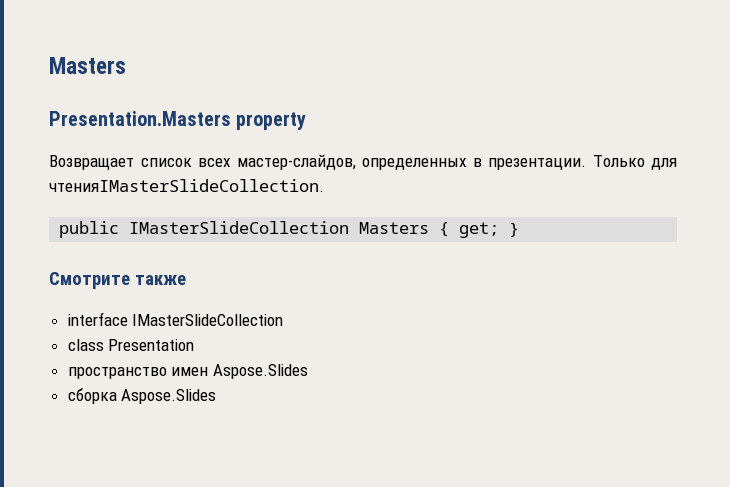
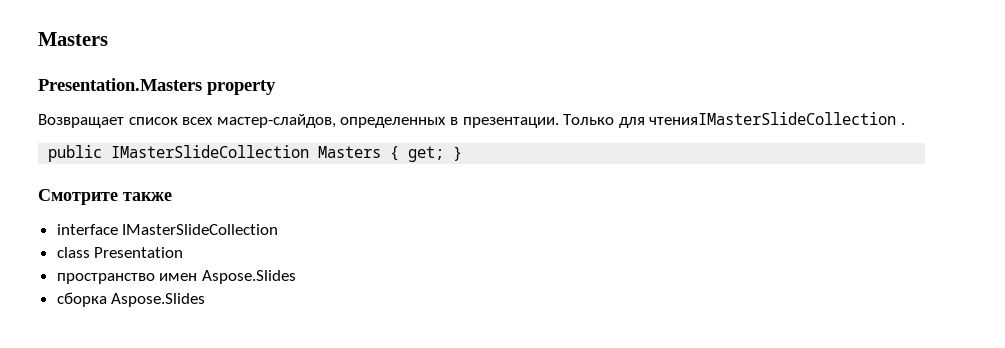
- Только для чтенияIMasterSlideCollection.
+ Только для чтенияIMasterSlideCollection .

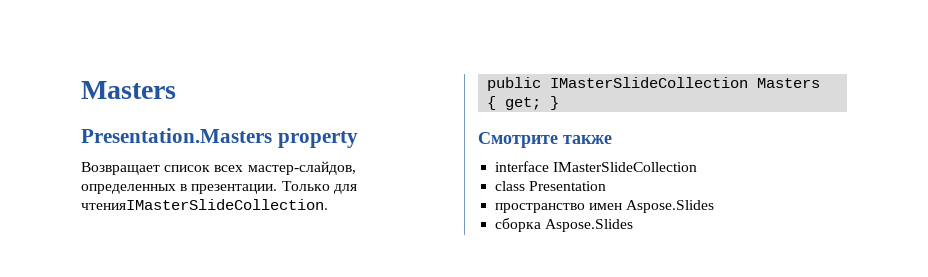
- Только для чтенияIMasterSlideCollection .
+ Только для чтенияIMasterSlideCollection.

